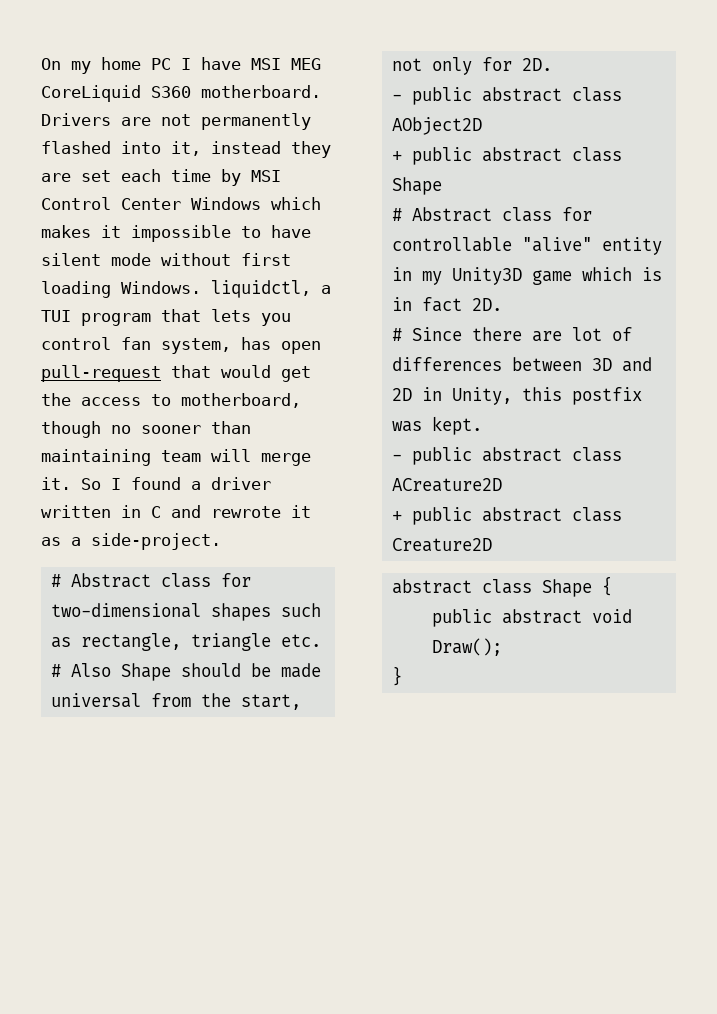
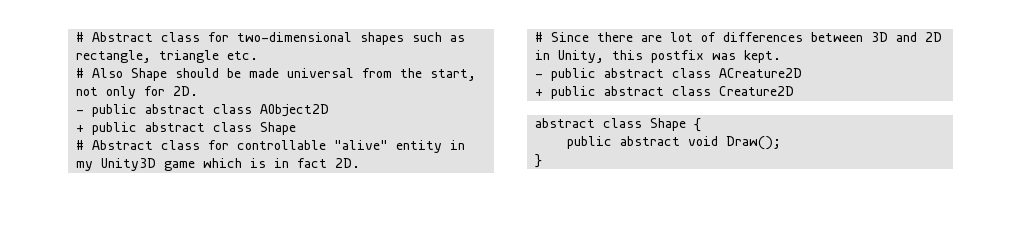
- On my home PC I have MSI MEG CoreLiquid S360 motherboard. Drivers are not permanently flashed into it, instead they are set each time by MSI Control Center Windows which makes it impossible to have silent mode without first loading Windows. liquidctl, a TUI program that lets you control fan system, has open pull-request that would get the access to motherboard, though no sooner than maintaining team will merge it. So I found a driver written in C and rewrote it as a side-project.

